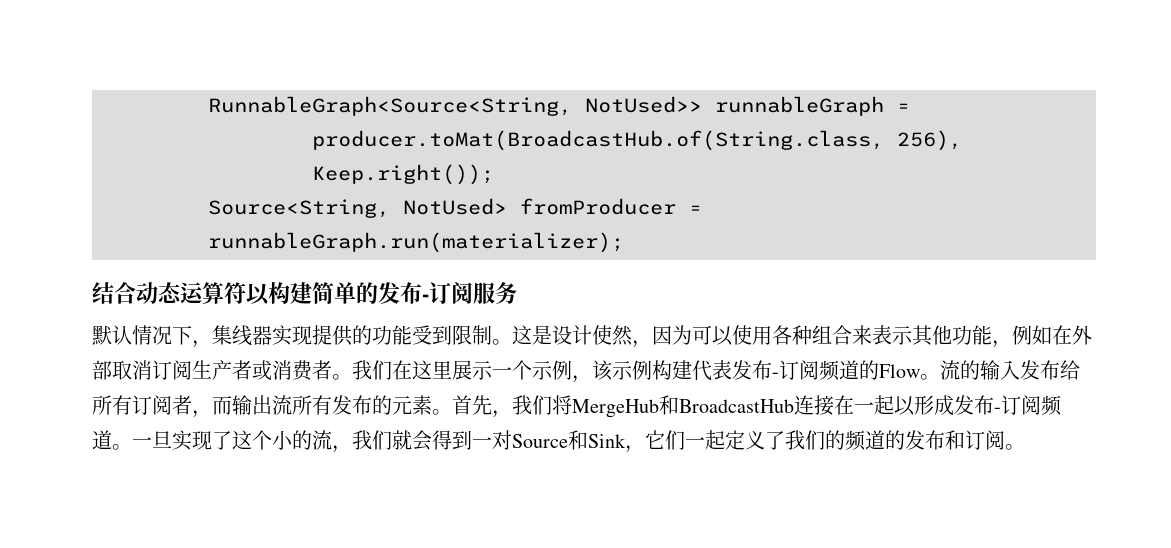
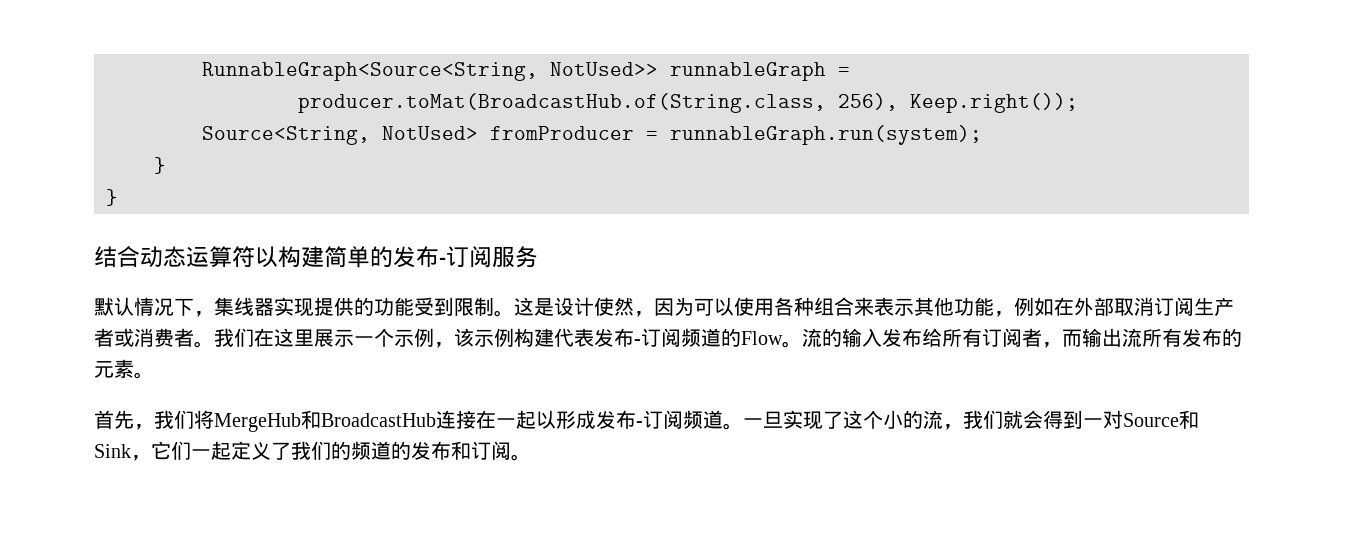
- Source<String, NotUsed> fromProducer = runnableGraph.run(materializer);
+ Source<String, NotUsed> fromProducer = runnableGraph.run(system);
+ }
+ }
- 流的输入发布给所有订阅者，而输出流所有发布的元素。首先，我们将MergeHub和BroadcastHub连接在一起以形成发布-订阅频道。
+ 流的输入发布给所有订阅者，而输出流所有发布的元素。
+ 首先，我们将MergeHub和BroadcastHub连接在一起以形成发布-订阅频道。

